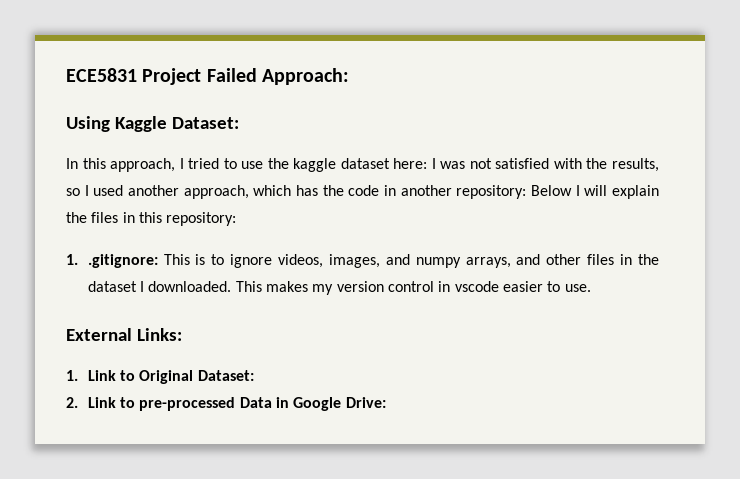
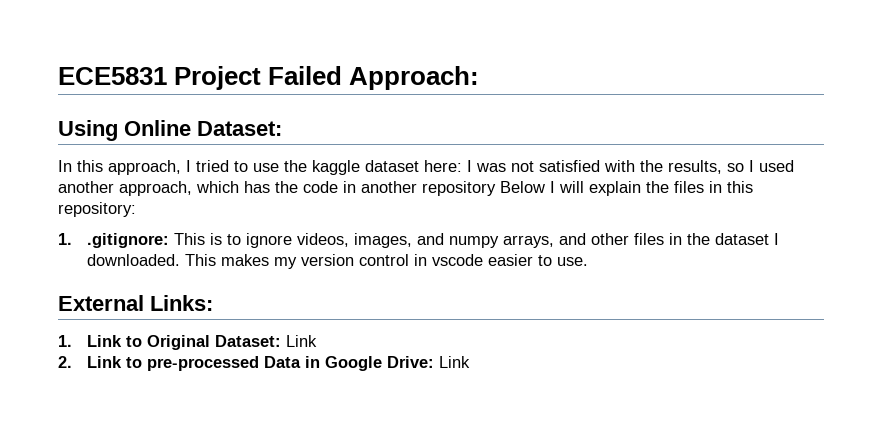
- Using Kaggle Dataset:
+ Using Online Dataset:
- In this approach, I tried to use the kaggle dataset here: I was not satisfied with the results, so I used another approach, which has the code in another repository: Below I will explain the files in this repository:
+ In this approach, I tried to use the kaggle dataset here: I was not satisfied with the results, so I used another approach, which has the code in another repository Below I will explain the files in this repository:
- 1. Link to Original Dataset:
+ 1. Link to Original Dataset: Link
- 2. Link to pre-processed Data in Google Drive:
+ 2. Link to pre-processed Data in Google Drive: Link

